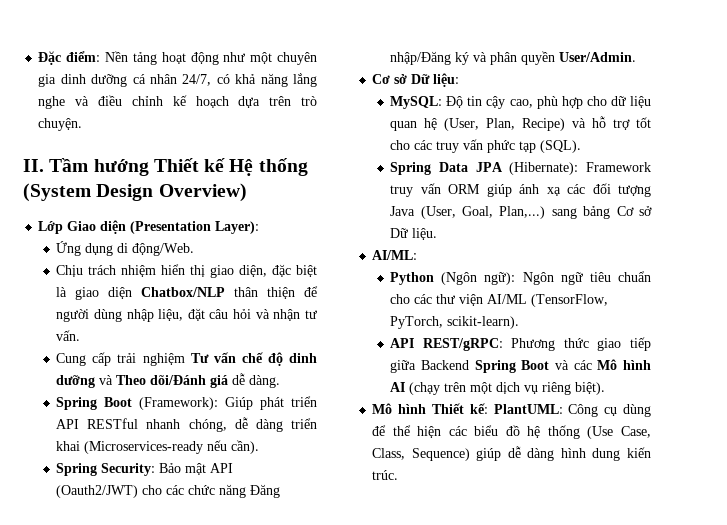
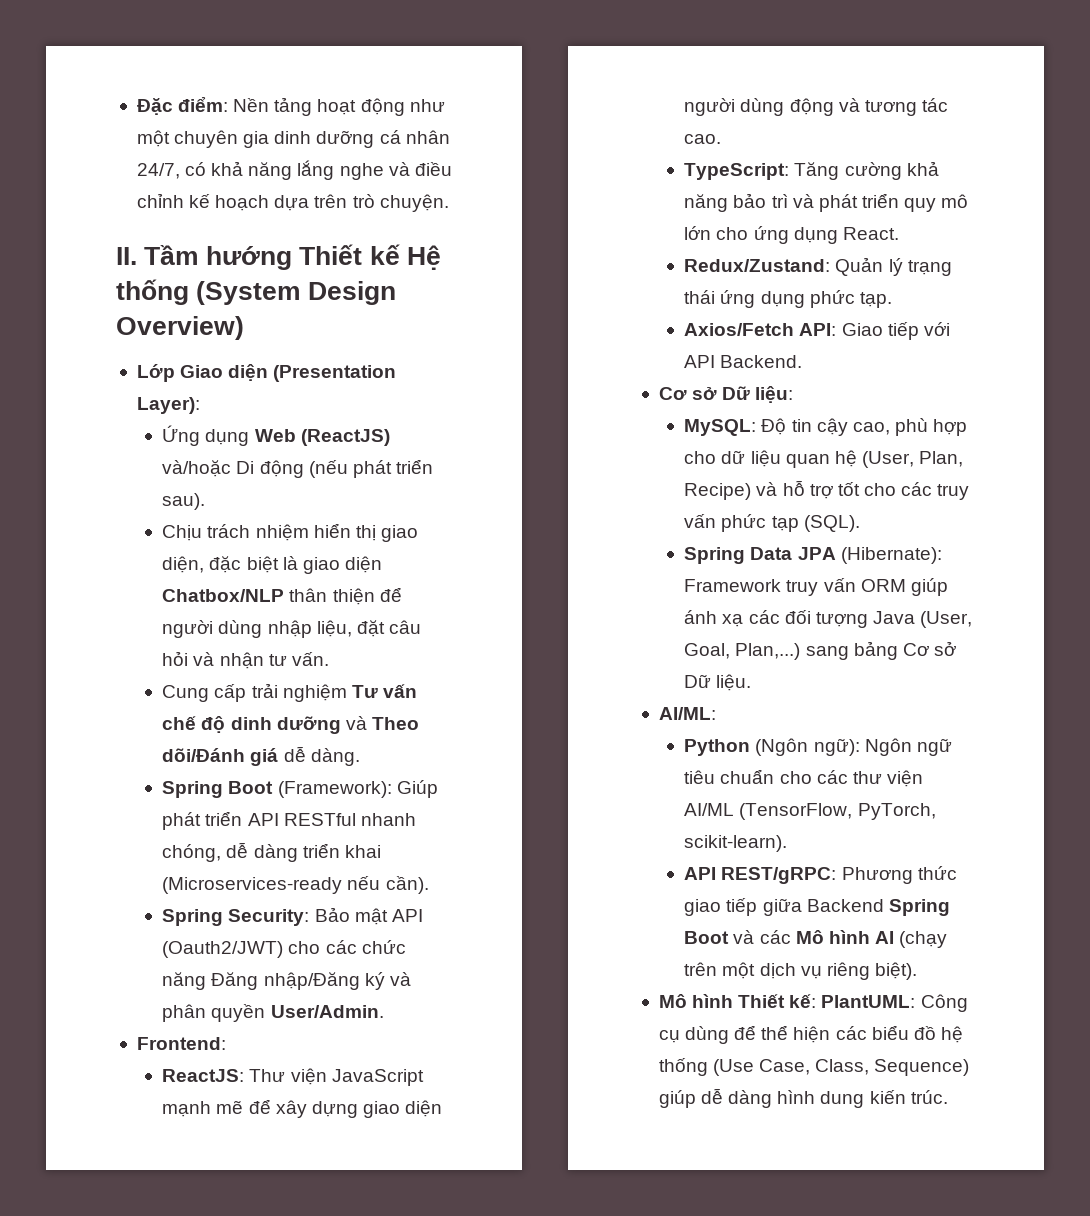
- Ứng dụng di động/Web.
+ Ứng dụng Web (ReactJS) và/hoặc Di động (nếu phát triển sau).
+ Frontend:
+ ReactJS: Thư viện JavaScript mạnh mẽ để xây dựng giao diện người dùng động và tương tác cao.
+ TypeScript: Tăng cường khả năng bảo trì và phát triển quy mô lớn cho ứng dụng React.
+ Redux/Zustand: Quản lý trạng thái ứng dụng phức tạp.
+ Axios/Fetch API: Giao tiếp với API Backend.

